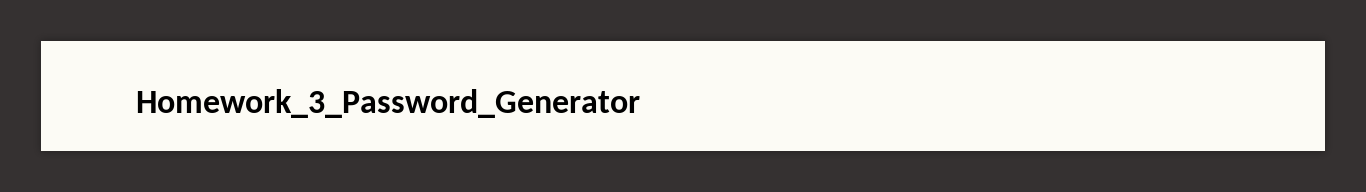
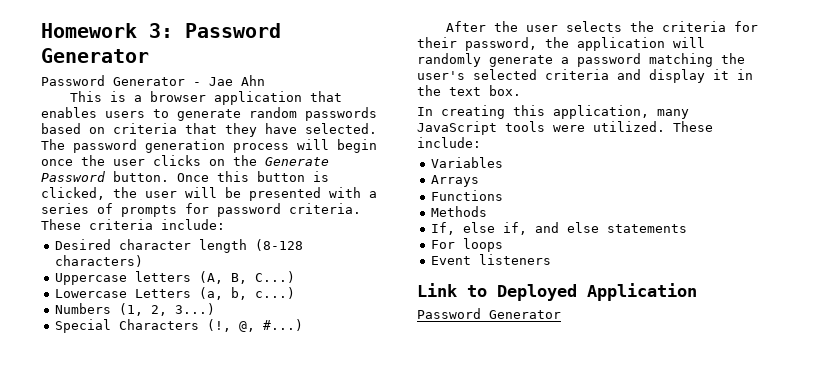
- Homework_3_Password_Generator
+ Homework 3: Password Generator
+ Password Generator - Jae Ahn
+ This is a browser application that enables users to generate random passwords based on criteria that they have selected. The password generation process will begin once the user clicks on the Generate Password button. Once this button is clicked, the user will be presented with a series of prompts for password criteria. These criteria include:
+ Desired character length (8-128 characters)
+ Uppercase letters (A, B, C...)
+ Lowercase Letters (a, b, c...)
+ Numbers (1, 2, 3...)
+ Special Characters (!, @, #...)
+ After the user selects the criteria for their password, the application will randomly generate a password matching the user's selected criteria and display it in the text box.
+ In creating this application, many JavaScript tools were utilized. These include:
+ Variables
+ Arrays
+ Functions
+ Methods
+ If, else if, and else statements
+ For loops
+ Event listeners
+ Link to Deployed Application
+ Password Generator

